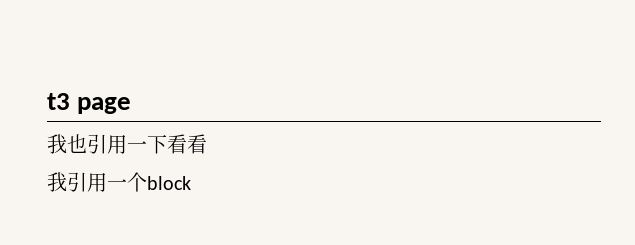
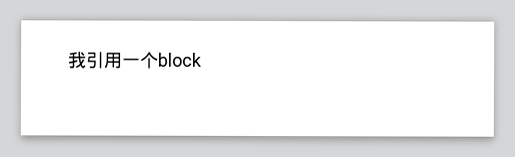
- t3 page
- 我也引用一下看看

